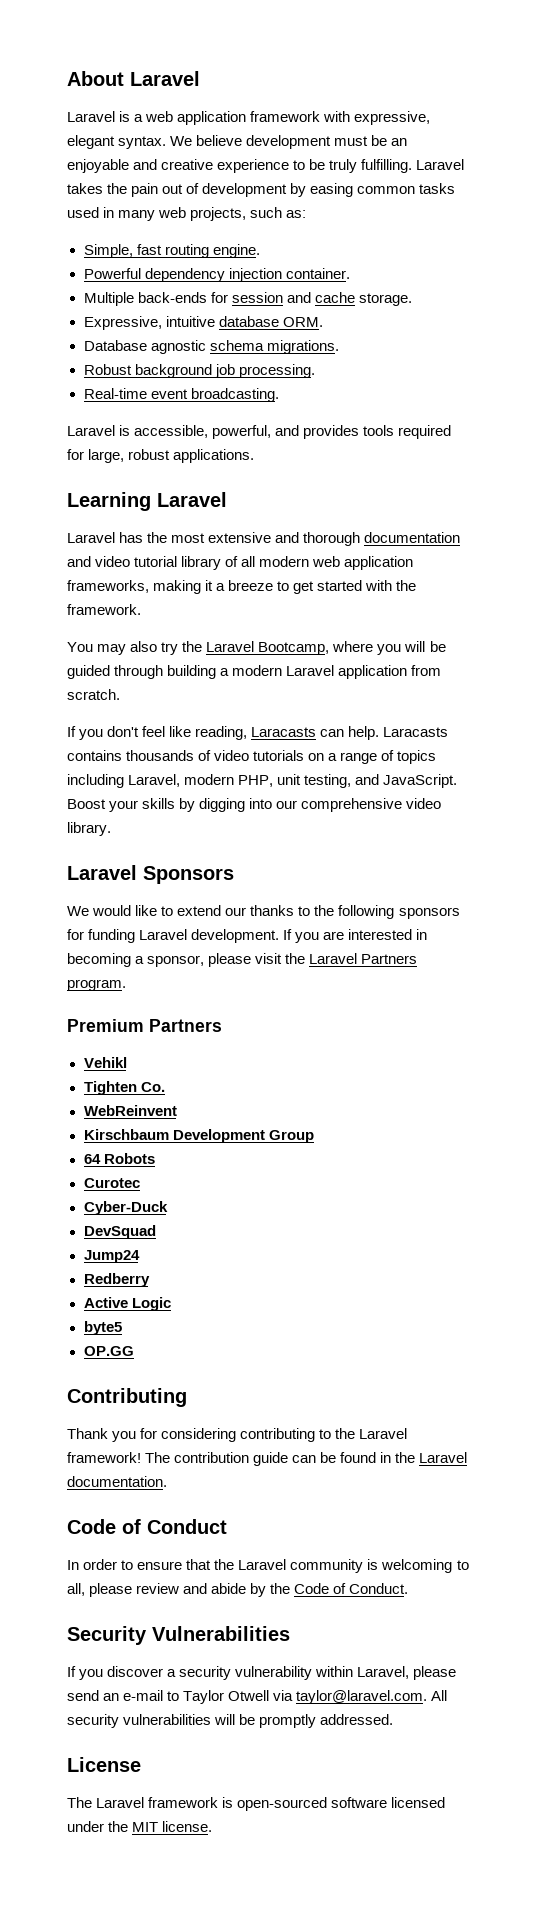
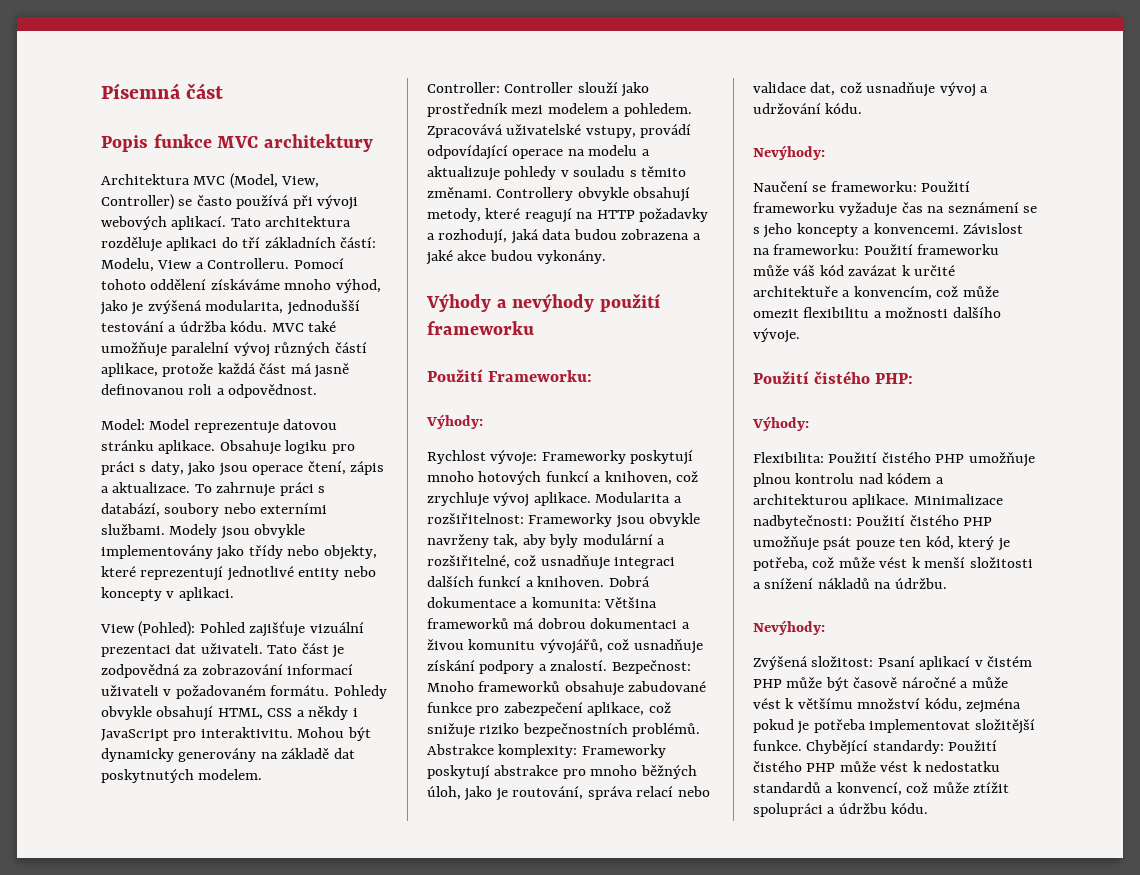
- About Laravel
- Laravel is a web application framework with expressive, elegant syntax. We believe development must be an enjoyable and creative experience to be truly fulfilling. Laravel takes the pain out of development by easing common tasks used in many web projects, such as:
- Simple, fast routing engine.
- Powerful dependency injection container.
- Multiple back-ends for session and cache storage.
- Expressive, intuitive database ORM.
- Database agnostic schema migrations.
- Robust background job processing.
- Real-time event broadcasting.
- Laravel is accessible, powerful, and provides tools required for large, robust applications.
- Learning Laravel
- Laravel has the most extensive and thorough documentation and video tutorial library of all modern web application frameworks, making it a breeze to get started with the framework.
- You may also try the Laravel Bootcamp, where you will be guided through building a modern Laravel application from scratch.
- If you don't feel like reading, Laracasts can help. Laracasts contains thousands of video tutorials on a range of topics including Laravel, modern PHP, unit testing, and JavaScript. Boost your skills by digging into our comprehensive video library.
- Laravel Sponsors
- We would like to extend our thanks to the following sponsors for funding Laravel development. If you are interested in becoming a sponsor, please visit the Laravel Partners program.
- Premium Partners
- Vehikl
- Tighten Co.
- WebReinvent
- Kirschbaum Development Group
- 64 Robots
- Curotec
- Cyber-Duck
- DevSquad
- Jump24
- Redberry
- Active Logic
- byte5
- OP.GG
- Contributing
- Thank you for considering contributing to the Laravel framework! The contribution guide can be found in the Laravel documentation.
- Code of Conduct
- In order to ensure that the Laravel community is welcoming to all, please review and abide by the Code of Conduct.
- Security Vulnerabilities
- If you discover a security vulnerability within Laravel, please send an e-mail to Taylor Otwell via taylor@laravel.com. All security vulnerabilities will be promptly addressed.
- License
- The Laravel framework is open-sourced software licensed under the MIT license.
+ Písemná část
+ Popis funkce MVC architektury
+ Architektura MVC (Model, View, Controller) se často používá při vývoji webových aplikací. Tato architektura rozděluje aplikaci do tří základních částí: Modelu, View a Controlleru. Pomocí tohoto oddělení získáváme mnoho výhod, jako je zvýšená modularita, jednodušší testování a údržba kódu. MVC také umožňuje paralelní vývoj různých částí aplikace, protože každá část má jasně definovanou roli a odpovědnost.
+ Model: Model reprezentuje datovou stránku aplikace. Obsahuje logiku pro práci s daty, jako jsou operace čtení, zápis a aktualizace. To zahrnuje práci s databází, soubory nebo externími službami. Modely jsou obvykle implementovány jako třídy nebo objekty, které reprezentují jednotlivé entity nebo koncepty v aplikaci.
+ View (Pohled): Pohled zajišťuje vizuální prezentaci dat uživateli. Tato část je zodpovědná za zobrazování informací uživateli v požadovaném formátu. Pohledy obvykle obsahují HTML, CSS a někdy i JavaScript pro interaktivitu. Mohou být dynamicky generovány na základě dat poskytnutých modelem.
+ Controller: Controller slouží jako prostředník mezi modelem a pohledem. Zpracovává uživatelské vstupy, provádí odpovídající operace na modelu a aktualizuje pohledy v souladu s těmito změnami. Controllery obvykle obsahují metody, které reagují na HTTP požadavky a rozhodují, jaká data budou zobrazena a jaké akce budou vykonány.
+ Výhody a nevýhody použití frameworku
+ Použití Frameworku:
+ Výhody:
+ Rychlost vývoje: Frameworky poskytují mnoho hotových funkcí a knihoven, což zrychluje vývoj aplikace. Modularita a rozšiřitelnost: Frameworky jsou obvykle navrženy tak, aby byly modulární a rozšiřitelné, což usnadňuje integraci dalších funkcí a knihoven. Dobrá dokumentace a komunita: Většina frameworků má dobrou dokumentaci a živou komunitu vývojářů, což usnadňuje získání podpory a znalostí. Bezpečnost: Mnoho frameworků obsahuje zabudované funkce pro zabezpečení aplikace, což snižuje riziko bezpečnostních problémů. Abstrakce komplexity: Frameworky poskytují abstrakce pro mnoho běžných úloh, jako je routování, správa relací nebo validace dat, což usnadňuje vývoj a udržování kódu.
+ Nevýhody:
+ Naučení se frameworku: Použití frameworku vyžaduje čas na seznámení se s jeho koncepty a konvencemi. Závislost na frameworku: Použití frameworku může váš kód zavázat k určité architektuře a konvencím, což může omezit flexibilitu a možnosti dalšího vývoje.
+ Použití čistého PHP:
+ Výhody:
+ Flexibilita: Použití čistého PHP umožňuje plnou kontrolu nad kódem a architekturou aplikace. Minimalizace nadbytečnosti: Použití čistého PHP umožňuje psát pouze ten kód, který je potřeba, což může vést k menší složitosti a snížení nákladů na údržbu.
+ Nevýhody:
+ Zvýšená složitost: Psaní aplikací v čistém PHP může být časově náročné a může vést k většímu množství kódu, zejména pokud je potřeba implementovat složitější funkce. Chybějící standardy: Použití čistého PHP může vést k nedostatku standardů a konvencí, což může ztížit spolupráci a údržbu kódu.

